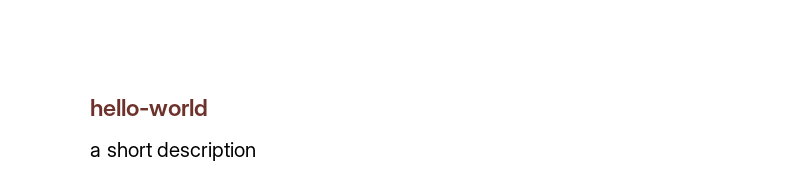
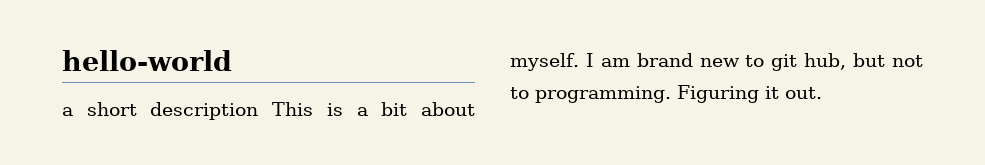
- a short description
+ a short description This is a bit about myself. I am brand new to git hub, but not to programming. Figuring it out.

